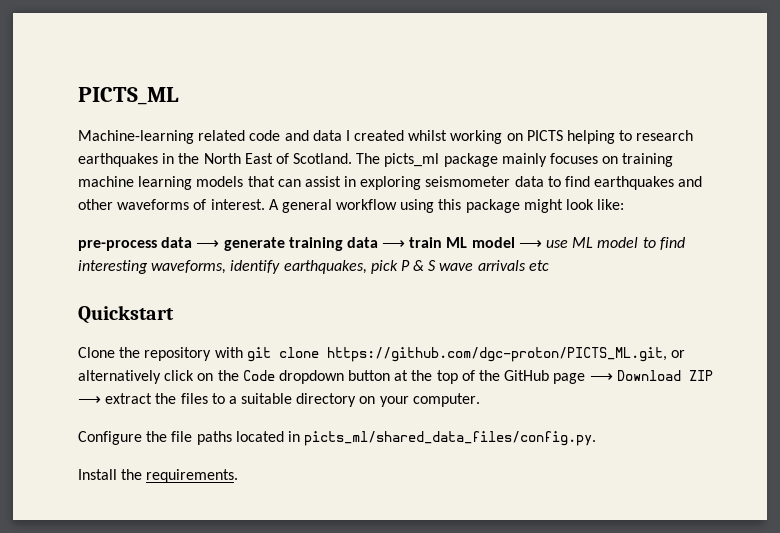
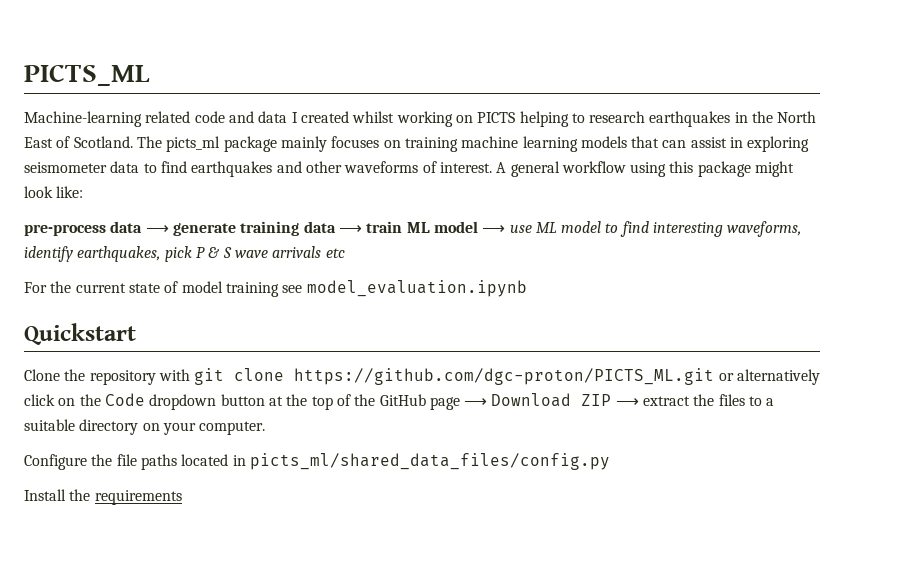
+ For the current state of model training see model_evaluation.ipynb
- Clone the repository with git clone https://github.com/dgc-proton/PICTS_ML.git, or alternatively click on the Code dropdown button at the top of the GitHub page ⟶ Download ZIP ⟶ extract the files to a suitable directory on your computer.
+ Clone the repository with git clone https://github.com/dgc-proton/PICTS_ML.git or alternatively click on the Code dropdown button at the top of the GitHub page ⟶ Download ZIP ⟶ extract the files to a suitable directory on your computer.
- Configure the file paths located in picts_ml/shared_data_files/config.py.
+ Configure the file paths located in picts_ml/shared_data_files/config.py
- Install the requirements.
+ Install the requirements

